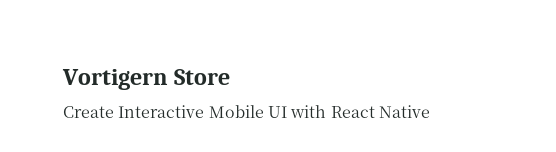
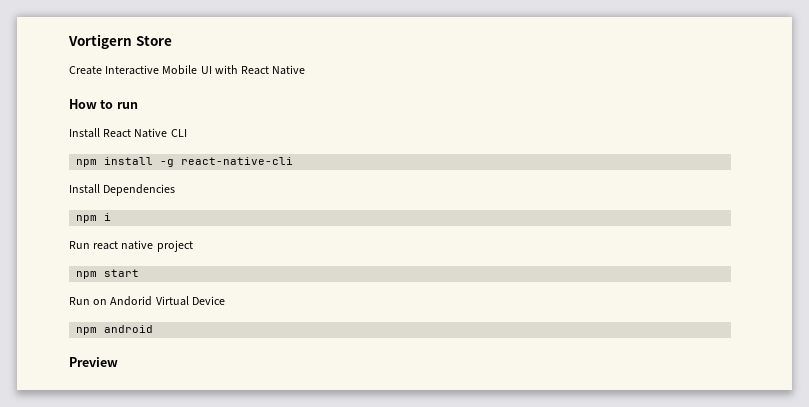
+ How to run
+ Install React Native CLI
+ npm install -g react-native-cli
+ Install Dependencies
+ npm i
+ Run react native project
+ npm start
+ Run on Andorid Virtual Device
+ npm android
+ Preview

